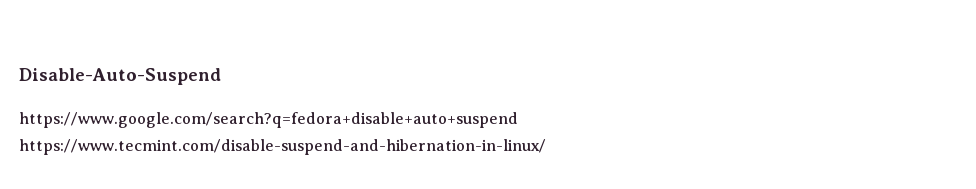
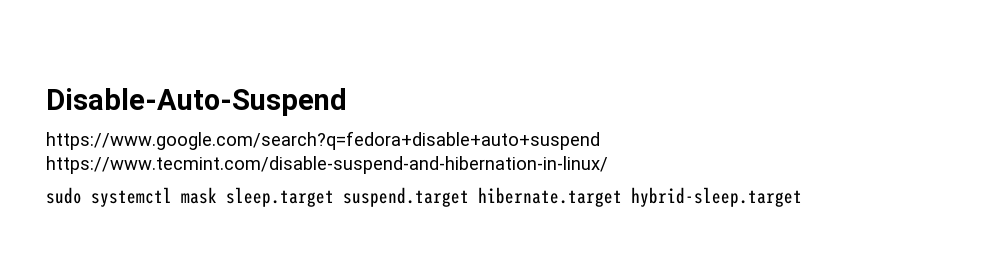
+ sudo systemctl mask sleep.target suspend.target hibernate.target hybrid-sleep.target

